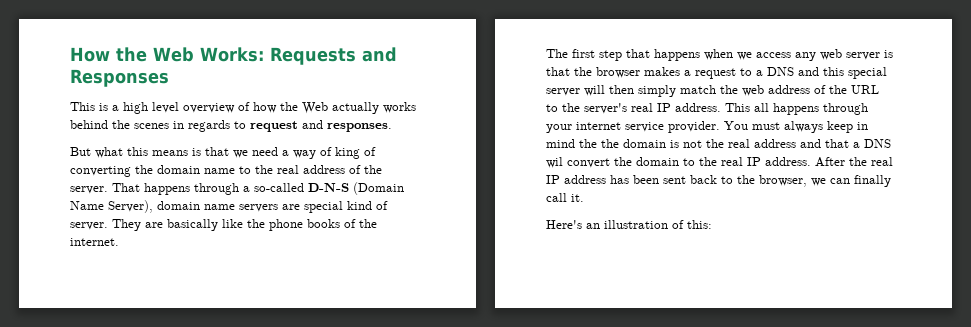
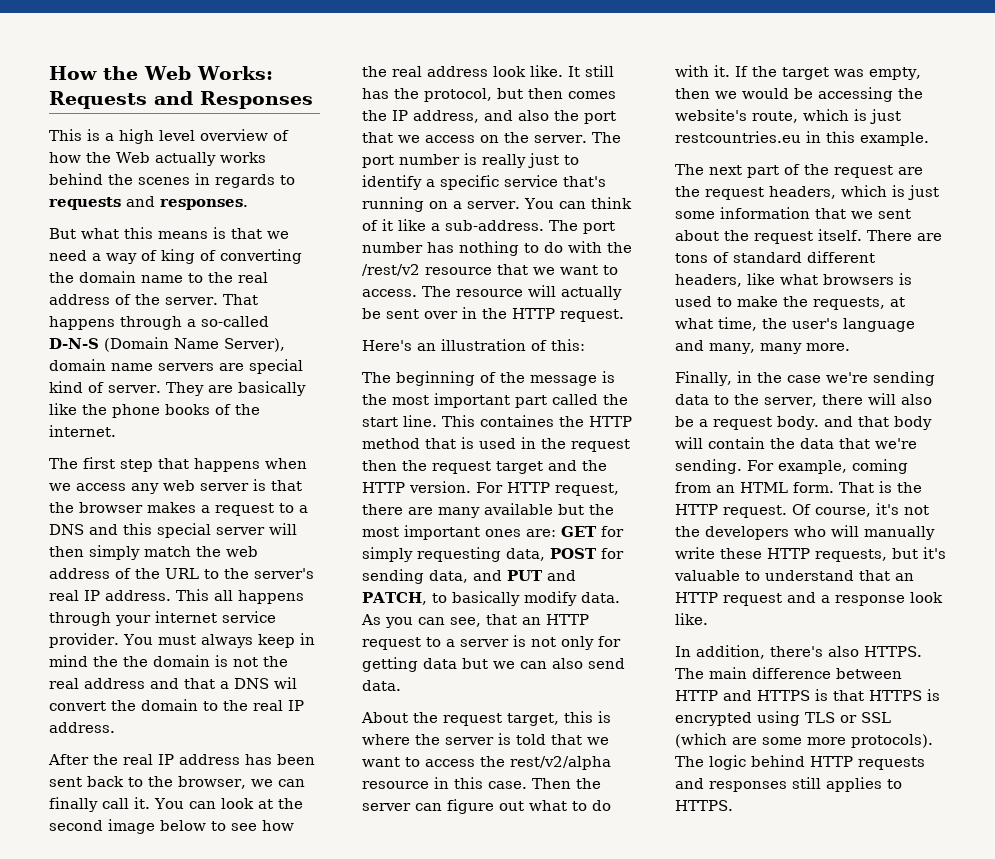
- This is a high level overview of how the Web actually works behind the scenes in regards to request and responses.
+ This is a high level overview of how the Web actually works behind the scenes in regards to requests and responses.
- You must always keep in mind the the domain is not the real address and that a DNS wil convert the domain to the real IP address. After the real IP address has been sent back to the browser, we can finally call it.
+ You must always keep in mind the the domain is not the real address and that a DNS wil convert the domain to the real IP address.
+ After the real IP address has been sent back to the browser, we can finally call it. You can look at the second image below to see how the real address look like. It still has the protocol, but then comes the IP address, and also the port that we access on the server. The port number is really just to identify a specific service that's running on a server. You can think of it like a sub-address. The port number has nothing to do with the /rest/v2 resource that we want to access. The resource will actually be sent over in the HTTP request.
+ The beginning of the message is the most important part called the start line. This containes the HTTP method that is used in the request then the request target and the HTTP version. For HTTP request, there are many available but the most important ones are: GET for simply requesting data, POST for sending data, and PUT and PATCH, to basically modify data. As you can see, that an HTTP request to a server is not only for getting data but we can also send data.
+ About the request target, this is where the server is told that we want to access the rest/v2/alpha resource in this case. Then the server can figure out what to do with it. If the target was empty, then we would be accessing the website's route, which is just restcountries.eu in this example.
+ The next part of the request are the request headers, which is just some information that we sent about the request itself. There are tons of standard different headers, like what browsers is used to make the requests, at what time, the user's language and many, many more.
+ Finally, in the case we're sending data to the server, there will also be a request body. and that body will contain the data that we're sending. For example, coming from an HTML form. That is the HTTP request. Of course, it's not the developers who will manually write these HTTP requests, but it's valuable to understand that an HTTP request and a response look like.
+ In addition, there's also HTTPS. The main difference between HTTP and HTTPS is that HTTPS is encrypted using TLS or SSL (which are some more protocols). The logic behind HTTP requests and responses still applies to HTTPS.

